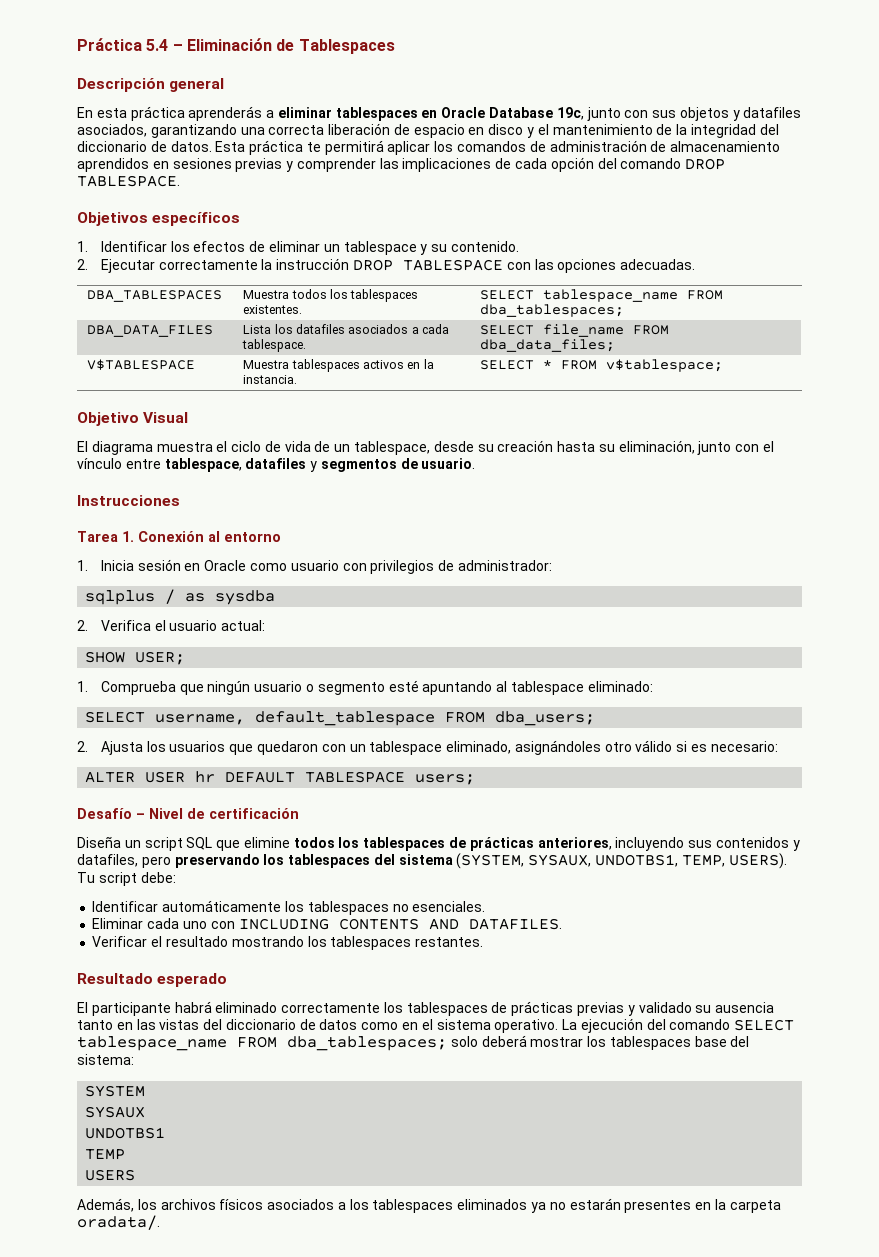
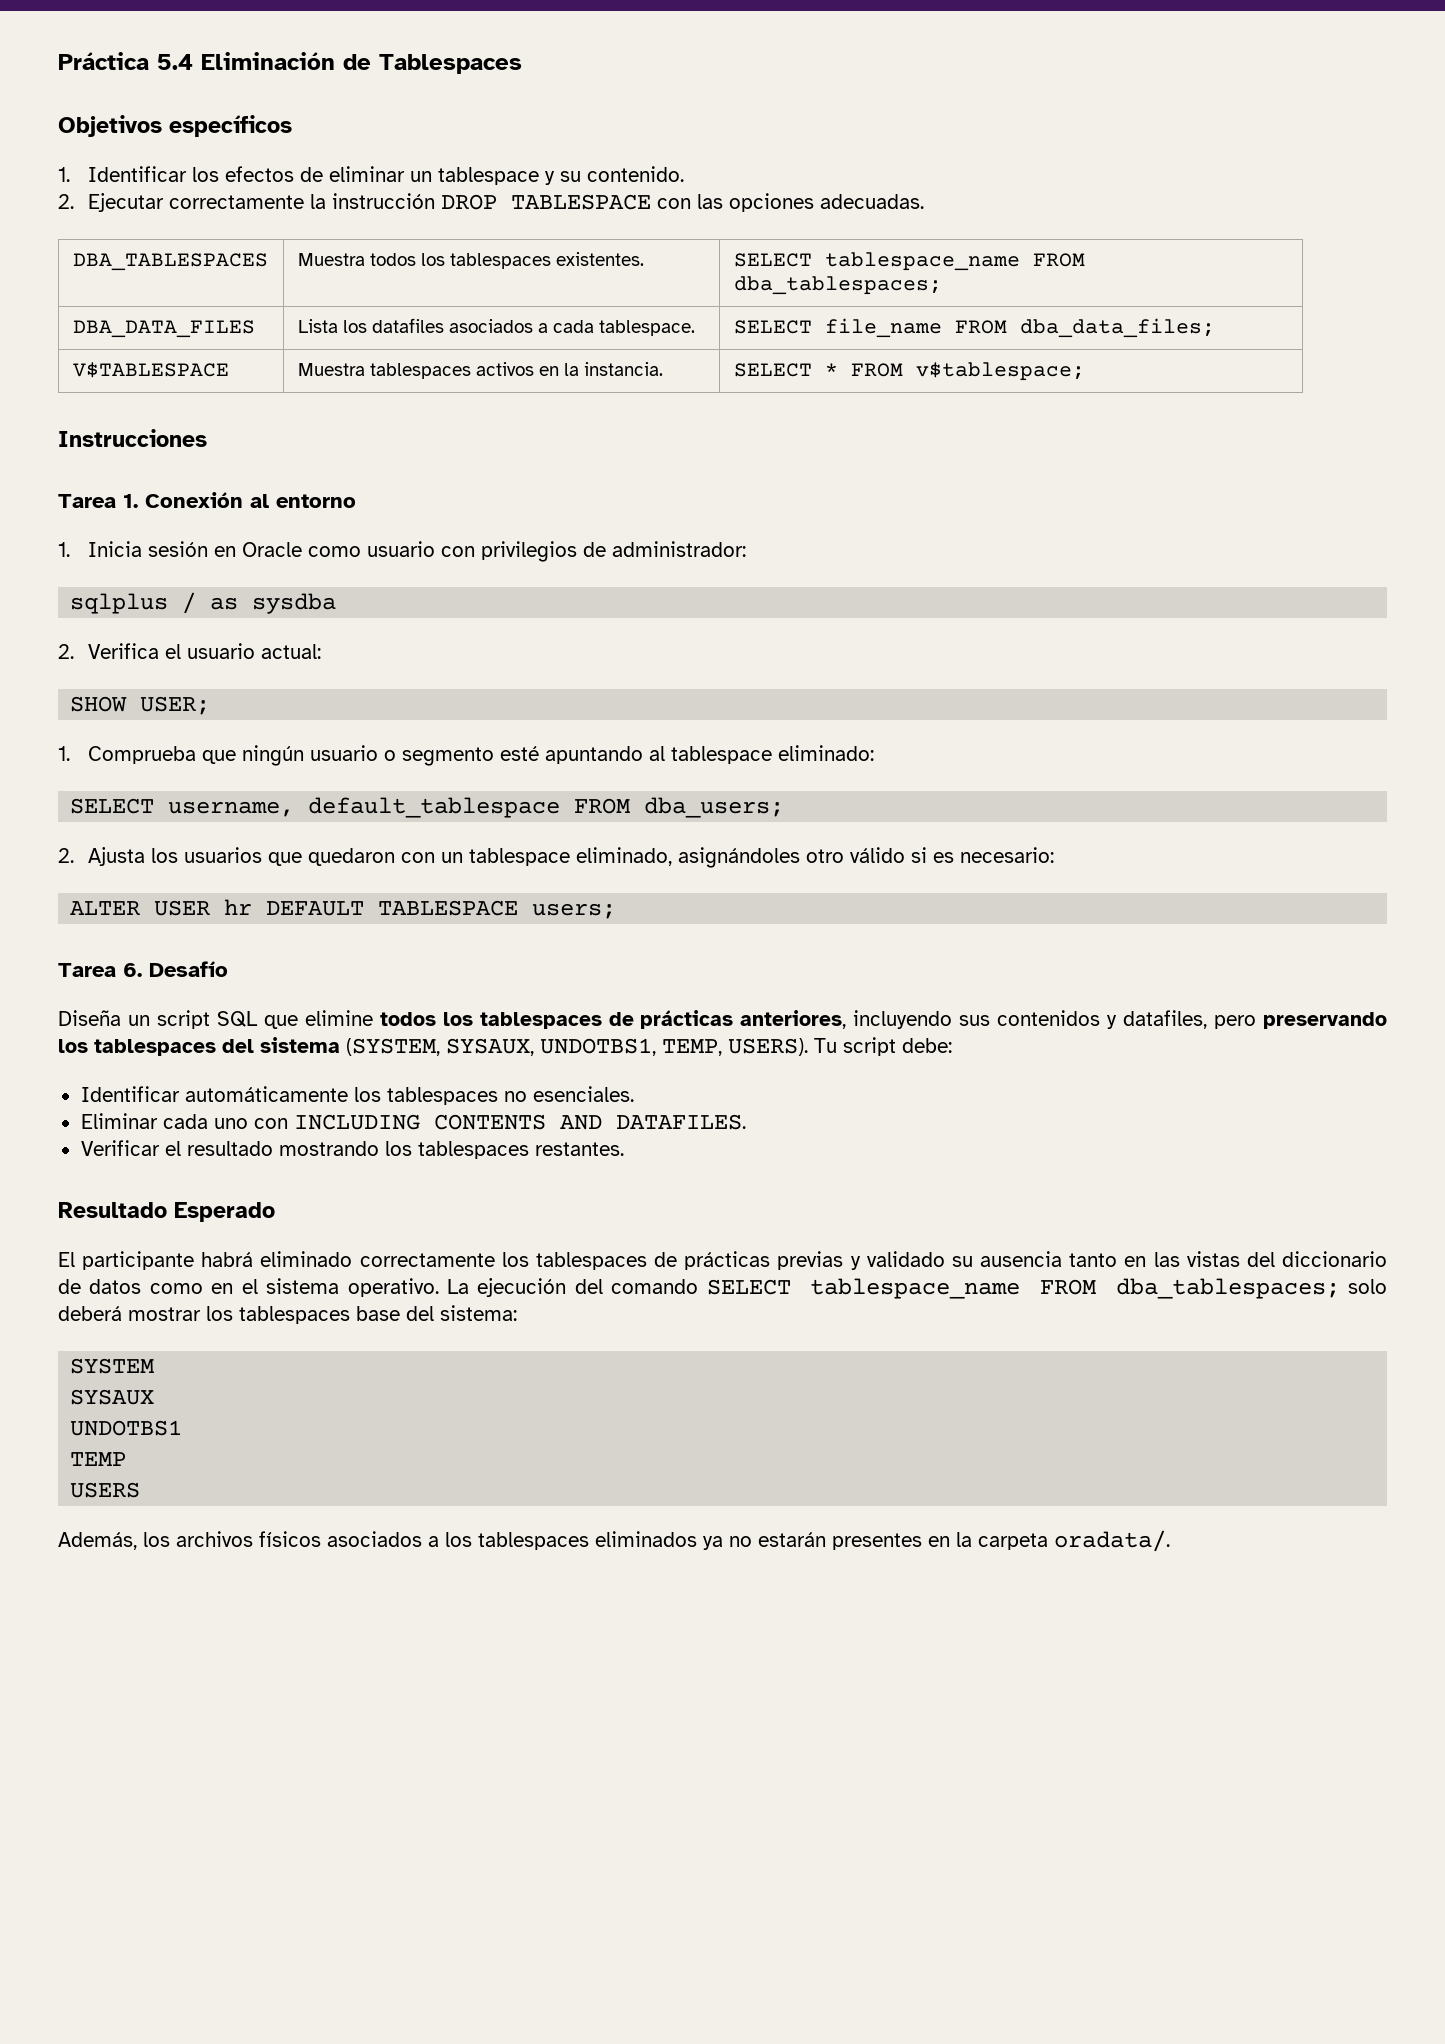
- Práctica 5.4 – Eliminación de Tablespaces
+ Práctica 5.4 Eliminación de Tablespaces
- Descripción general
- En esta práctica aprenderás a eliminar tablespaces en Oracle Database 19c, junto con sus objetos y datafiles asociados, garantizando una correcta liberación de espacio en disco y el mantenimiento de la integridad del diccionario de datos. Esta práctica te permitirá aplicar los comandos de administración de almacenamiento aprendidos en sesiones previas y comprender las implicaciones de cada opción del comando DROP TABLESPACE.
- Objetivo Visual
- El diagrama muestra el ciclo de vida de un tablespace, desde su creación hasta su eliminación, junto con el vínculo entre tablespace, datafiles y segmentos de usuario.
- Desafío – Nivel de certificación
+ Tarea 6. Desafío
- Resultado esperado
+ Resultado Esperado

